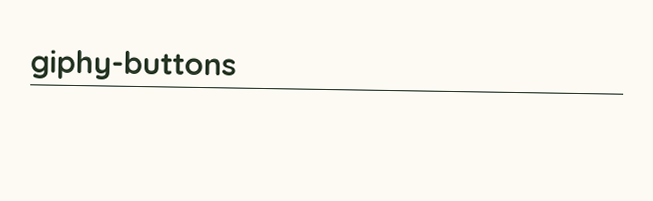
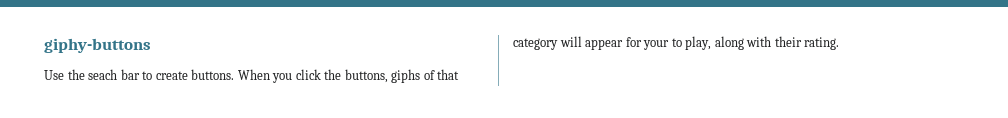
+ Use the seach bar to create buttons. When you click the buttons, giphs of that category will appear for your to play, along with their rating.

